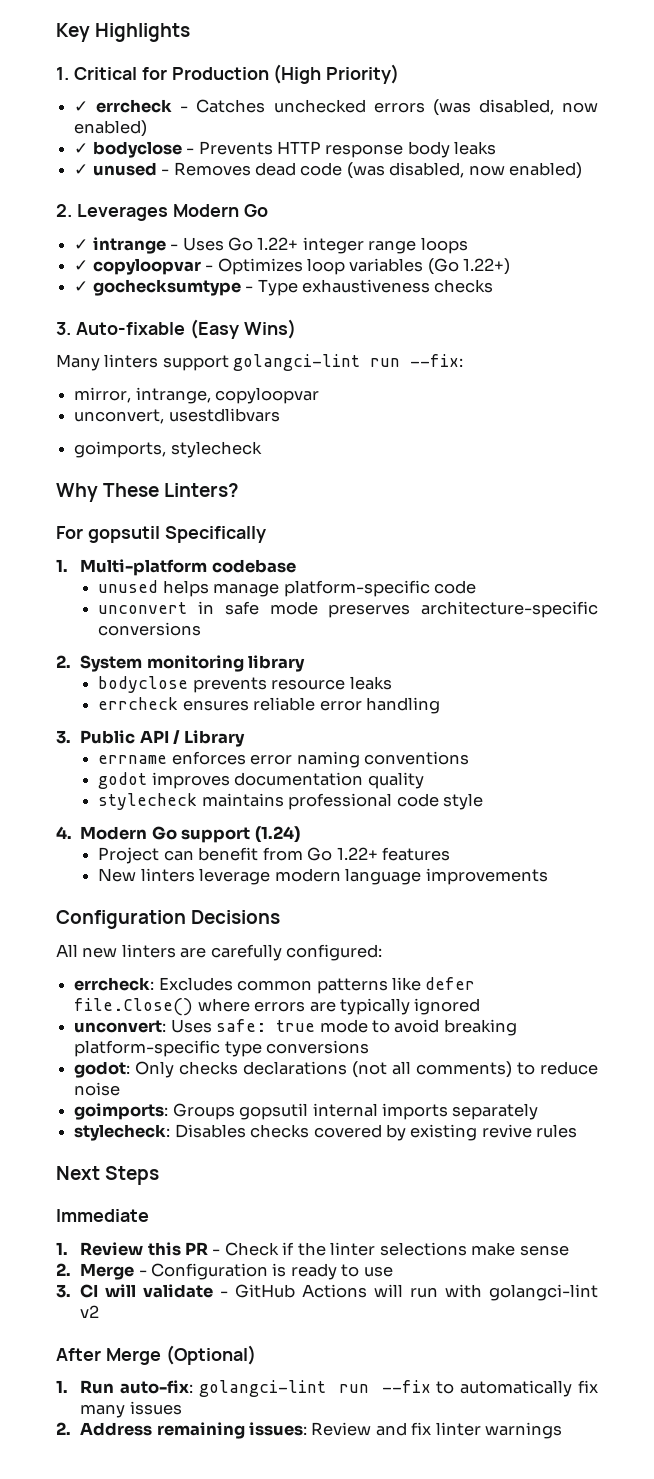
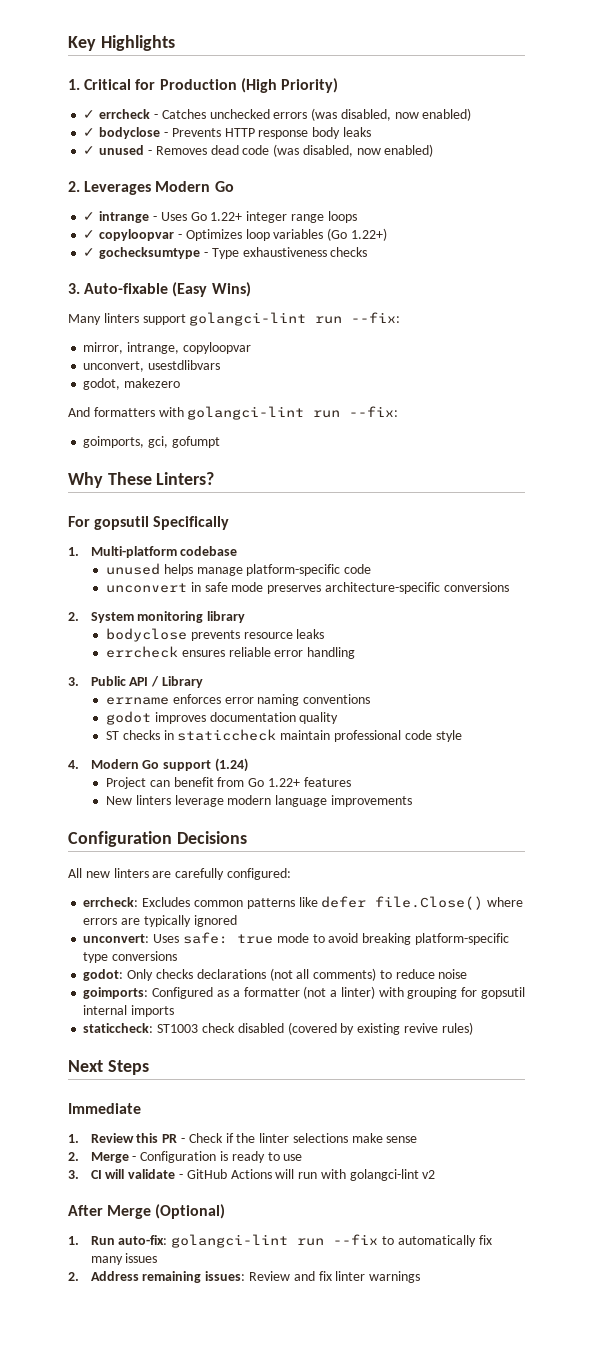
+ godot, makezero
+ And formatters with golangci-lint run --fix:
- goimports, stylecheck
+ goimports, gci, gofumpt
- stylecheck maintains professional code style
+ ST checks in staticcheck maintain professional code style
- goimports: Groups gopsutil internal imports separately
- stylecheck: Disables checks covered by existing revive rules
+ goimports: Configured as a formatter (not a linter) with grouping for gopsutil internal imports
+ staticcheck: ST1003 check disabled (covered by existing revive rules)

